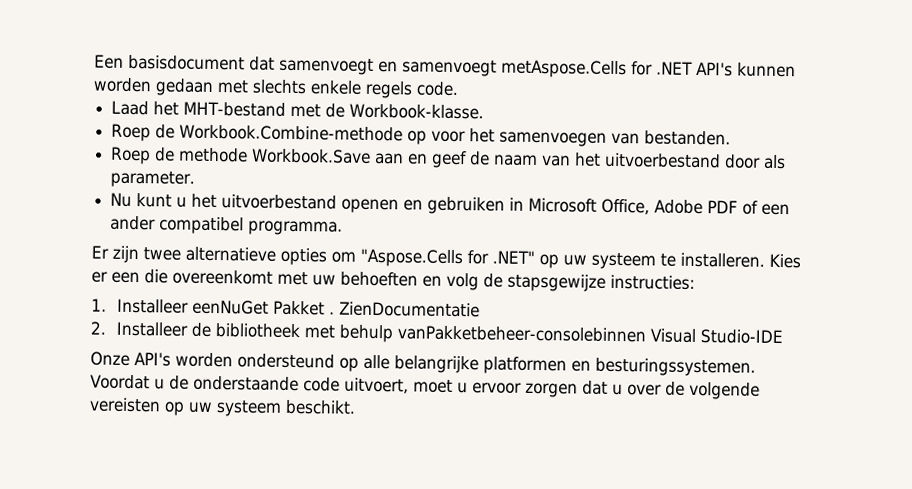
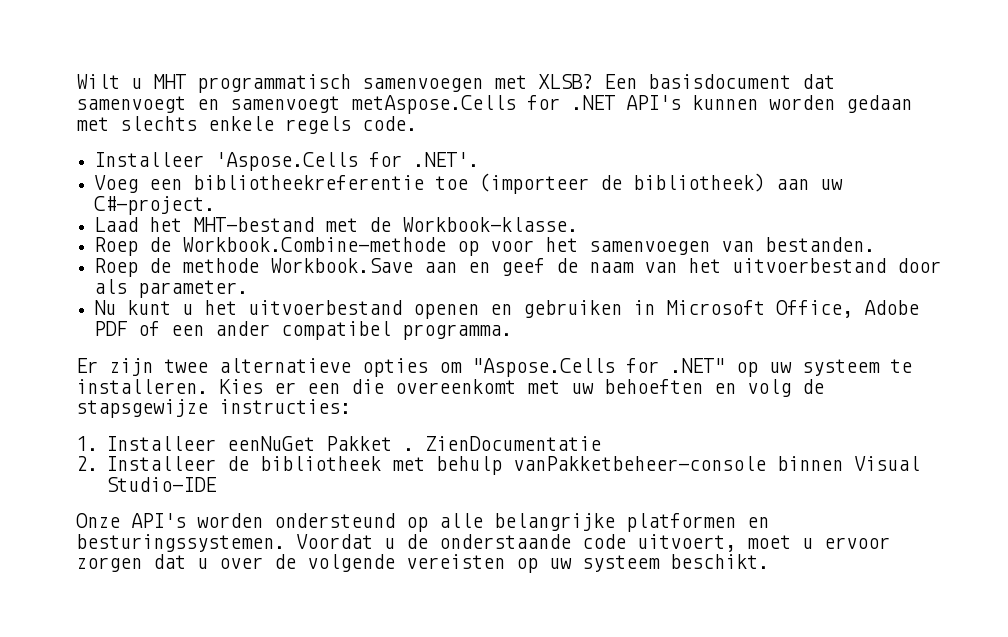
+ Wilt u MHT programmatisch samenvoegen met XLSB?
+ Installeer 'Aspose.Cells for .NET'.
+ Voeg een bibliotheekreferentie toe (importeer de bibliotheek) aan uw C#-project.
- 2. Installeer de bibliotheek met behulp vanPakketbeheer-consolebinnen Visual Studio-IDE
+ 2. Installeer de bibliotheek met behulp vanPakketbeheer-console binnen Visual Studio-IDE

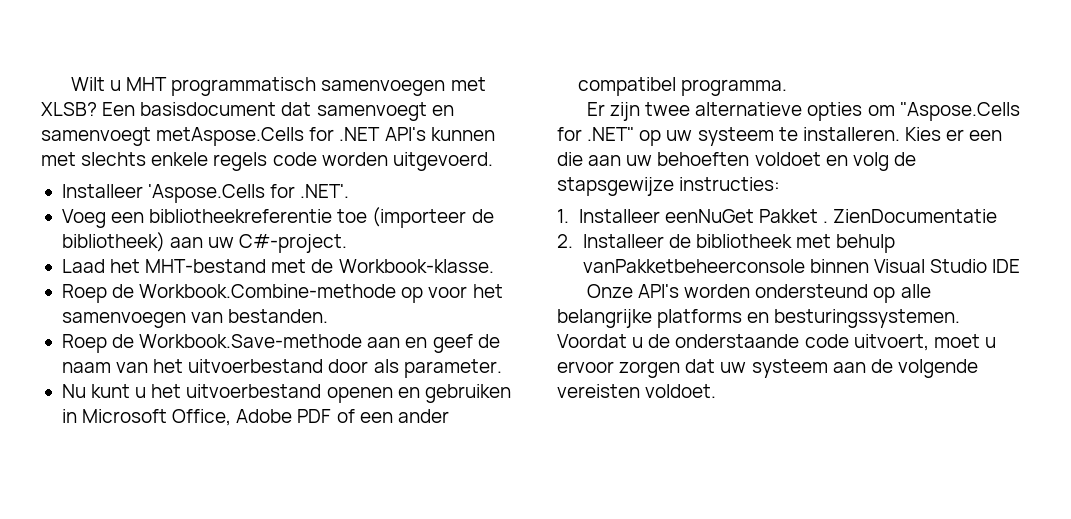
- Een basisdocument dat samenvoegt en samenvoegt metAspose.Cells for .NET API's kunnen worden gedaan met slechts enkele regels code.
+ Een basisdocument dat samenvoegt en samenvoegt metAspose.Cells for .NET API's kunnen met slechts enkele regels code worden uitgevoerd.
- Roep de methode Workbook.Save aan en geef de naam van het uitvoerbestand door als parameter.
+ Roep de Workbook.Save-methode aan en geef de naam van het uitvoerbestand door als parameter.
- Kies er een die overeenkomt met uw behoeften en volg de stapsgewijze instructies:
+ Kies er een die aan uw behoeften voldoet en volg de stapsgewijze instructies:
- 2. Installeer de bibliotheek met behulp vanPakketbeheer-console binnen Visual Studio-IDE
+ 2. Installeer de bibliotheek met behulp vanPakketbeheerconsole binnen Visual Studio IDE
- Onze API's worden ondersteund op alle belangrijke platformen en besturingssystemen.
+ Onze API's worden ondersteund op alle belangrijke platforms en besturingssystemen.
- Voordat u de onderstaande code uitvoert, moet u ervoor zorgen dat u over de volgende vereisten op uw systeem beschikt.
+ Voordat u de onderstaande code uitvoert, moet u ervoor zorgen dat uw systeem aan de volgende vereisten voldoet.

